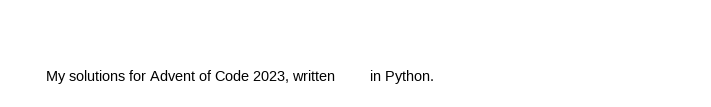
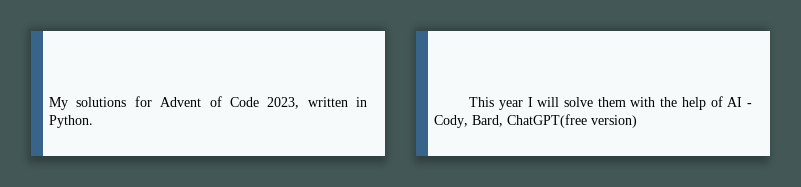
+ This year I will solve them with the help of AI - Cody, Bard, ChatGPT(free version)

